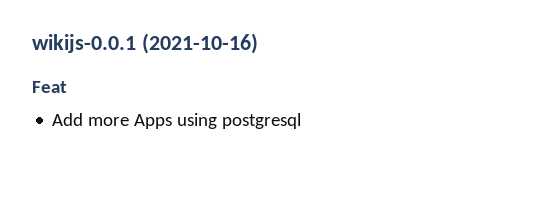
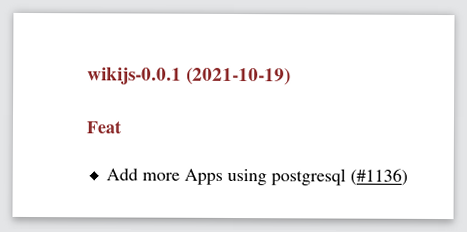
- wikijs-0.0.1 (2021-10-16)
+ wikijs-0.0.1 (2021-10-19)
- Add more Apps using postgresql
+ Add more Apps using postgresql (#1136)

